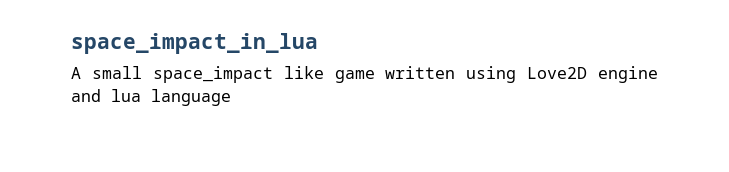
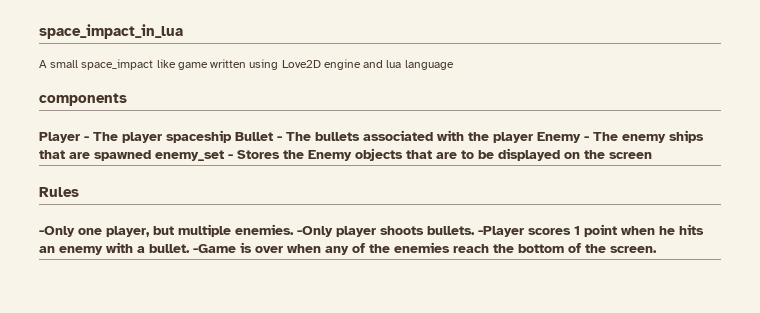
+ components
+ Player - The player spaceship Bullet - The bullets associated with the player Enemy - The enemy ships that are spawned enemy_set - Stores the Enemy objects that are to be displayed on the screen
+ Rules
+ -Only one player, but multiple enemies. -Only player shoots bullets. -Player scores 1 point when he hits an enemy with a bullet. -Game is over when any of the enemies reach the bottom of the screen.

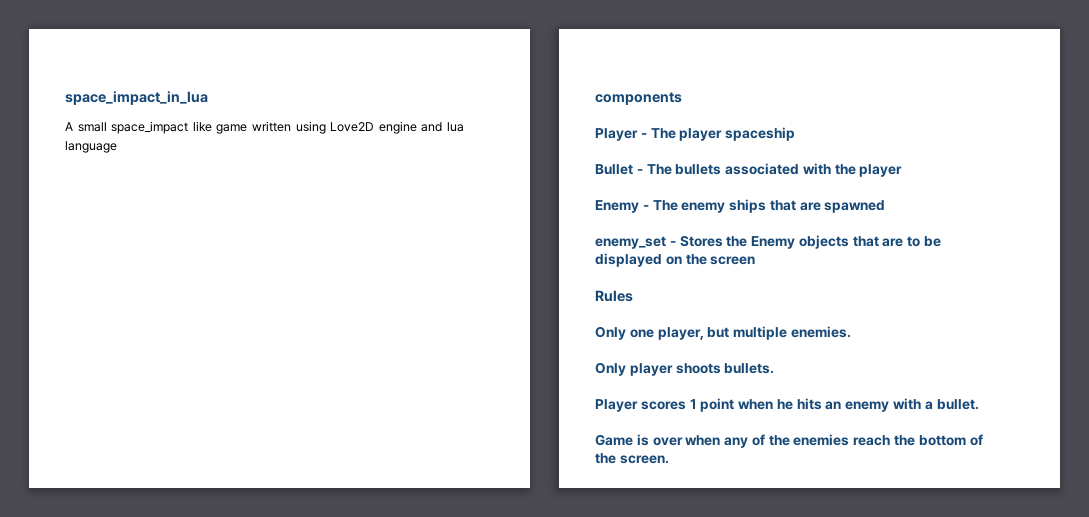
- Player - The player spaceship Bullet - The bullets associated with the player Enemy - The enemy ships that are spawned enemy_set - Stores the Enemy objects that are to be displayed on the screen
+ Player - The player spaceship
+ Bullet - The bullets associated with the player
+ Enemy - The enemy ships that are spawned
+ enemy_set - Stores the Enemy objects that are to be displayed on the screen
- -Only one player, but multiple enemies. -Only player shoots bullets. -Player scores 1 point when he hits an enemy with a bullet. -Game is over when any of the enemies reach the bottom of the screen.
+ Only one player, but multiple enemies.
+ Only player shoots bullets.
+ Player scores 1 point when he hits an enemy with a bullet.
+ Game is over when any of the enemies reach the bottom of the screen.

